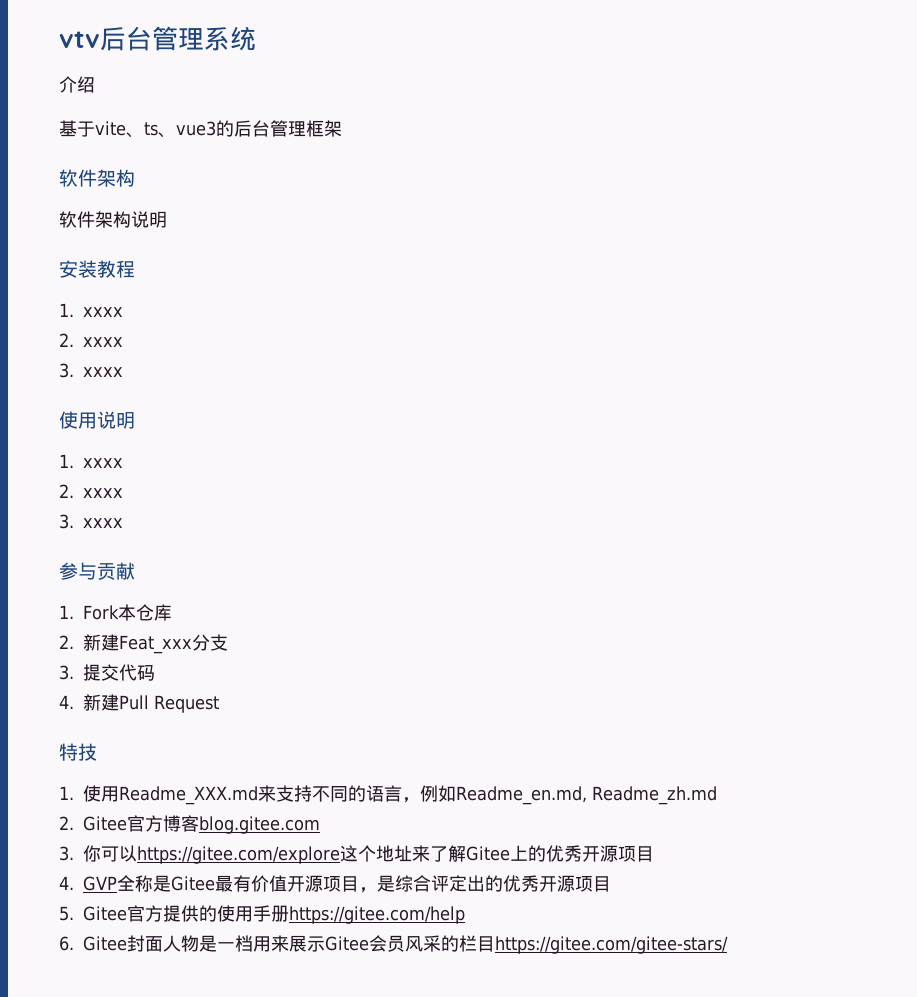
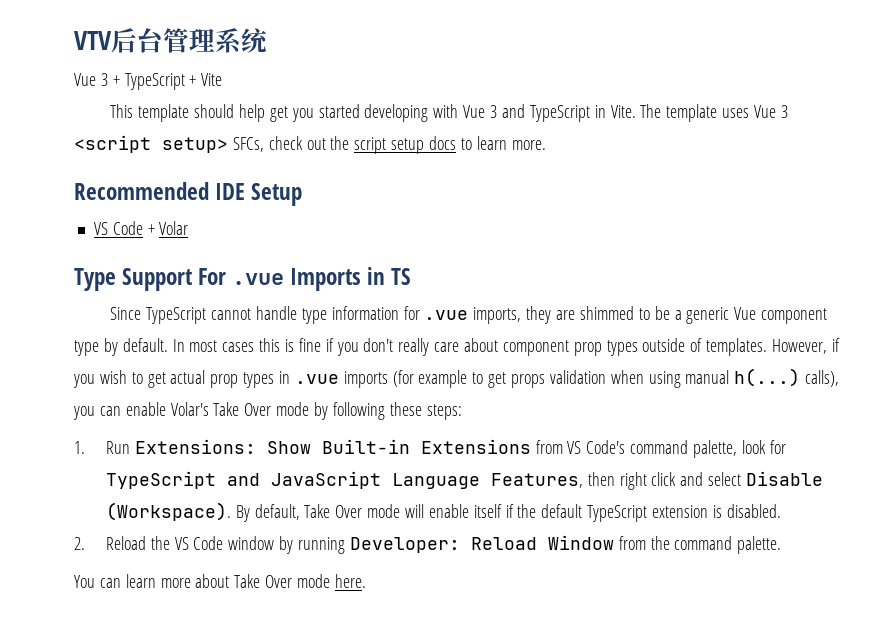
- vtv后台管理系统
+ VTV后台管理系统
- 介绍
- 基于vite、ts、vue3的后台管理框架
- 软件架构
- 软件架构说明
- 安装教程
- 1. xxxx
- 2. xxxx
- 3. xxxx
- 使用说明
- 1. xxxx
- 2. xxxx
- 3. xxxx
- 参与贡献
- 1. Fork本仓库
- 2.新建Feat_xxx分支
- 3.提交代码
- 4.新建Pull Request
- 特技
- 1.使用Readme_XXX.md来支持不同的语言，例如Readme_en.md, Readme_zh.md
- 2. Gitee官方博客blog.gitee.com
- 3.你可以https://gitee.com/explore这个地址来了解Gitee上的优秀开源项目
- 4. GVP全称是Gitee最有价值开源项目，是综合评定出的优秀开源项目
- 5. Gitee官方提供的使用手册https://gitee.com/help
- 6. Gitee封面人物是一档用来展示Gitee会员风采的栏目https://gitee.com/gitee-stars/
+ Vue 3 + TypeScript + Vite
+ This template should help get you started developing with Vue 3 and TypeScript in Vite. The template uses Vue 3 <script setup> SFCs, check out the script setup docs to learn more.
+ Recommended IDE Setup
+ VS Code + Volar
+ Type Support For .vue Imports in TS
+ Since TypeScript cannot handle type information for .vue imports, they are shimmed to be a generic Vue component type by default. In most cases this is fine if you don't really care about component prop types outside of templates. However, if you wish to get actual prop types in .vue imports (for example to get props validation when using manual h(...) calls), you can enable Volar's Take Over mode by following these steps:
+ 1. Run Extensions: Show Built-in Extensions from VS Code's command palette, look for TypeScript and JavaScript Language Features, then right click and select Disable (Workspace). By default, Take Over mode will enable itself if the default TypeScript extension is disabled.
+ 2. Reload the VS Code window by running Developer: Reload Window from the command palette.
+ You can learn more about Take Over mode here.

